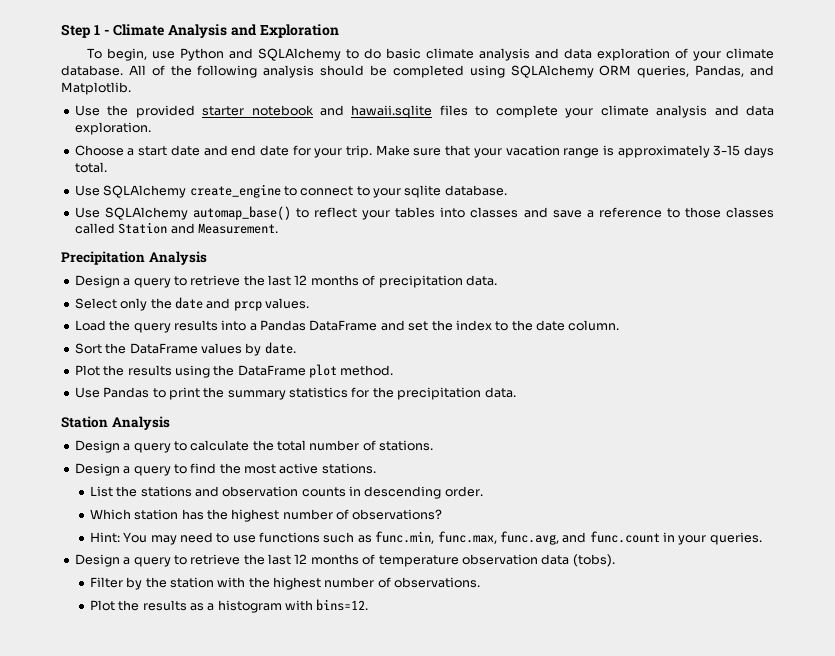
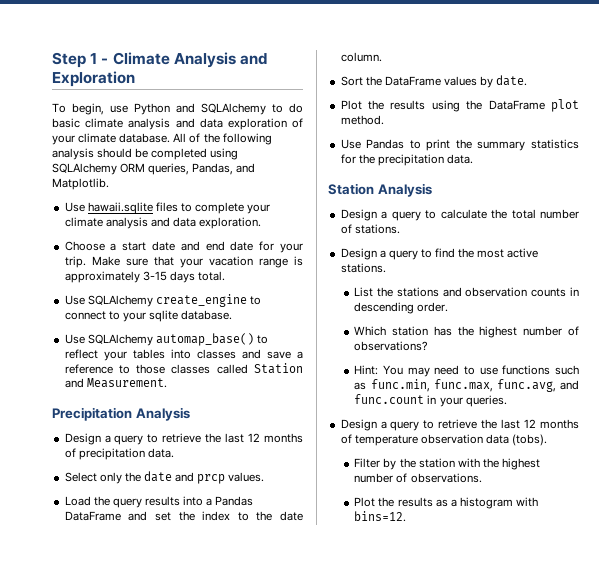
- Use the provided starter notebook and hawaii.sqlite files to complete your climate analysis and data exploration.
+ Use hawaii.sqlite files to complete your climate analysis and data exploration.

